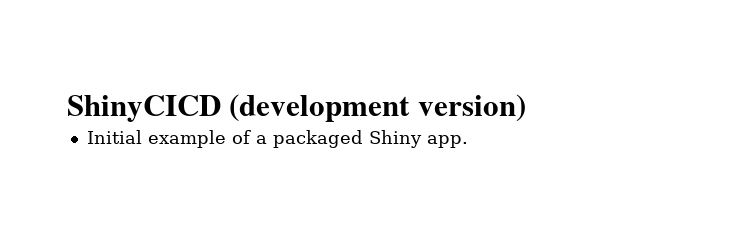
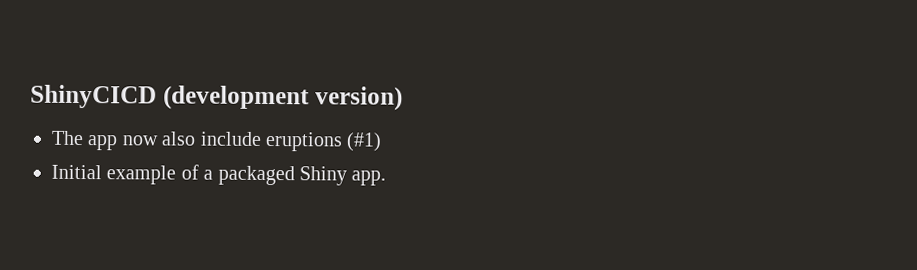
+ The app now also include eruptions (#1)

